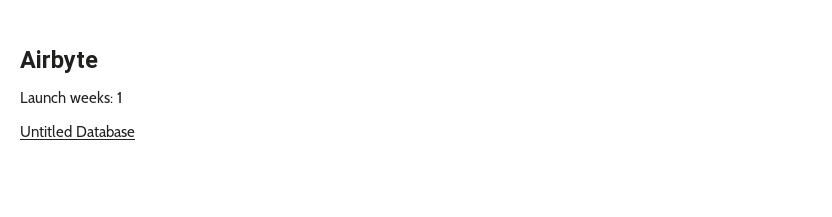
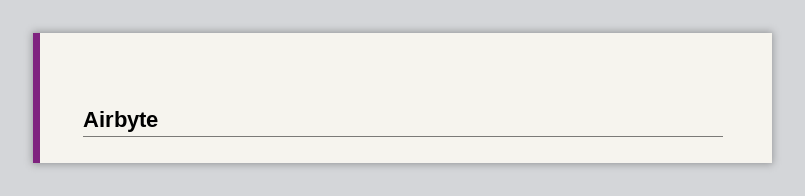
- Launch weeks: 1
- Untitled Database

